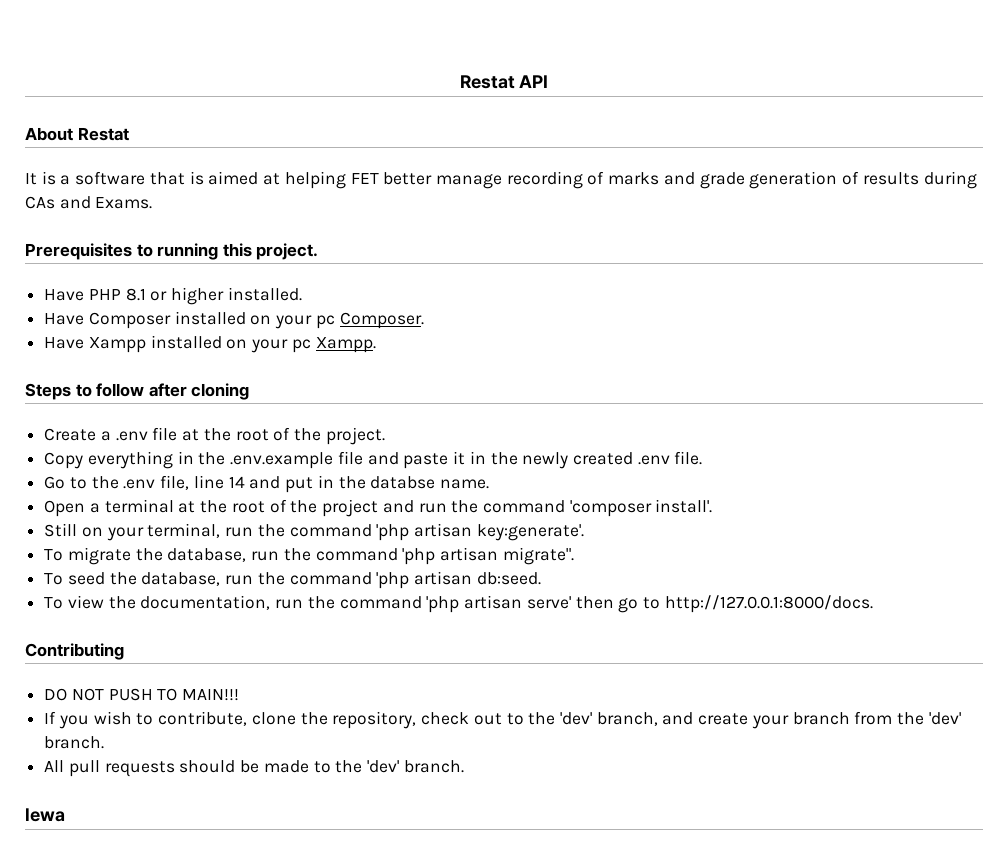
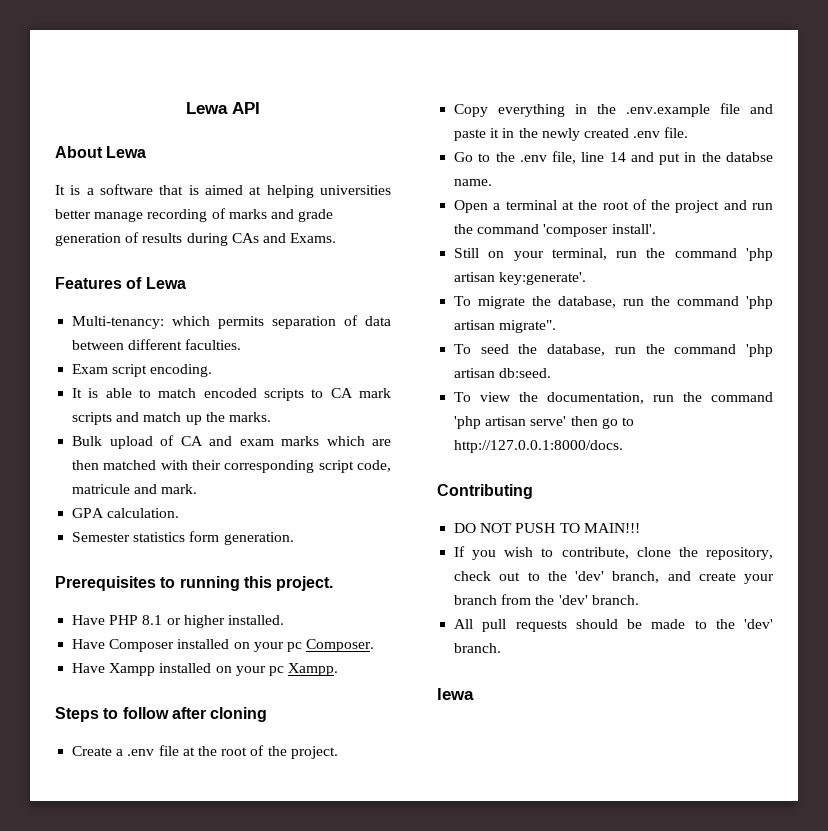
- Restat API
+ Lewa API
- About Restat
+ About Lewa
- It is a software that is aimed at helping FET better manage recording of marks and grade generation of results during CAs and Exams.
+ It is a software that is aimed at helping universities better manage recording of marks and grade generation of results during CAs and Exams.
+ Features of Lewa
+ Multi-tenancy: which permits separation of data between different faculties.
+ Exam script encoding.
+ It is able to match encoded scripts to CA mark scripts and match up the marks.
+ Bulk upload of CA and exam marks which are then matched with their corresponding script code, matricule and mark.
+ GPA calculation.
+ Semester statistics form generation.

